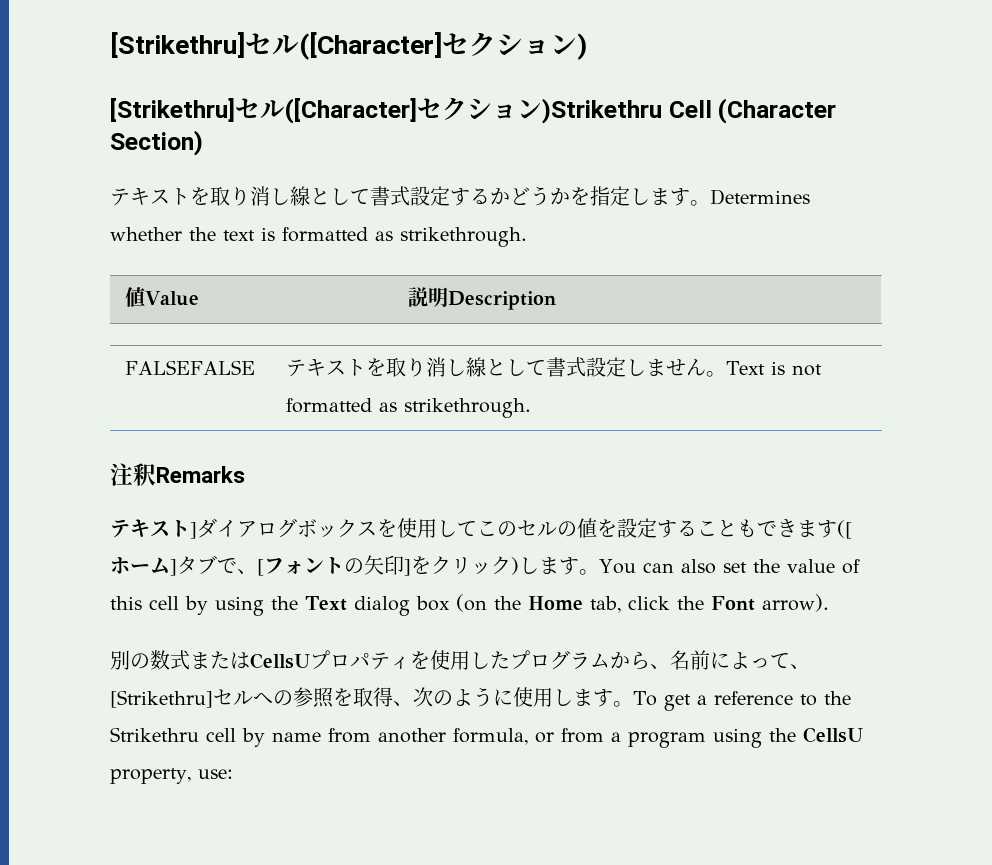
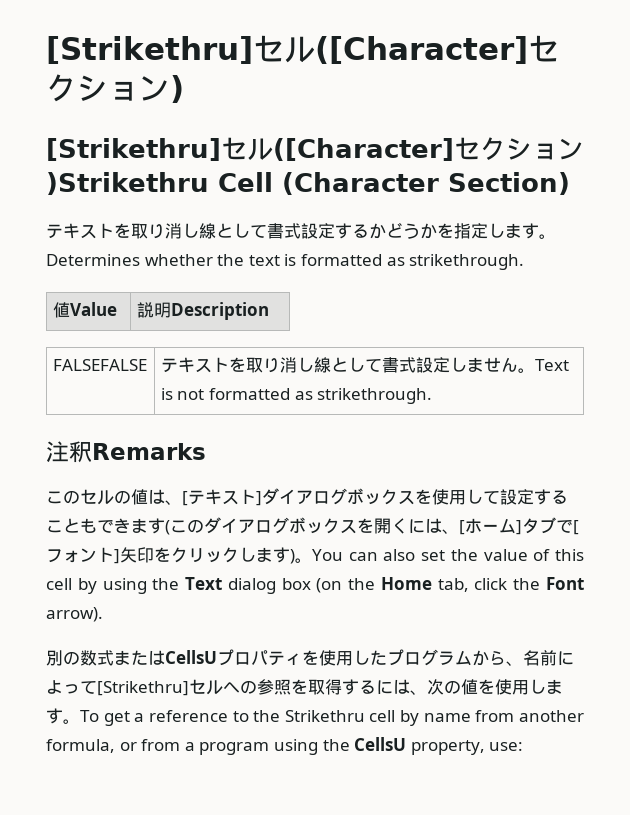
- テキスト]ダイアログボックスを使用してこのセルの値を設定することもできます([ホーム]タブで、[フォントの矢印]をクリック)します。
+ このセルの値は、[テキスト]ダイアログボックスを使用して設定することもできます(このダイアログボックスを開くには、[ホーム]タブで[フォント]矢印をクリックします)。
- 別の数式またはCellsUプロパティを使用したプログラムから、名前によって、[Strikethru]セルへの参照を取得、次のように使用します。
+ 別の数式またはCellsUプロパティを使用したプログラムから、名前によって[Strikethru]セルへの参照を取得するには、次の値を使用します。

